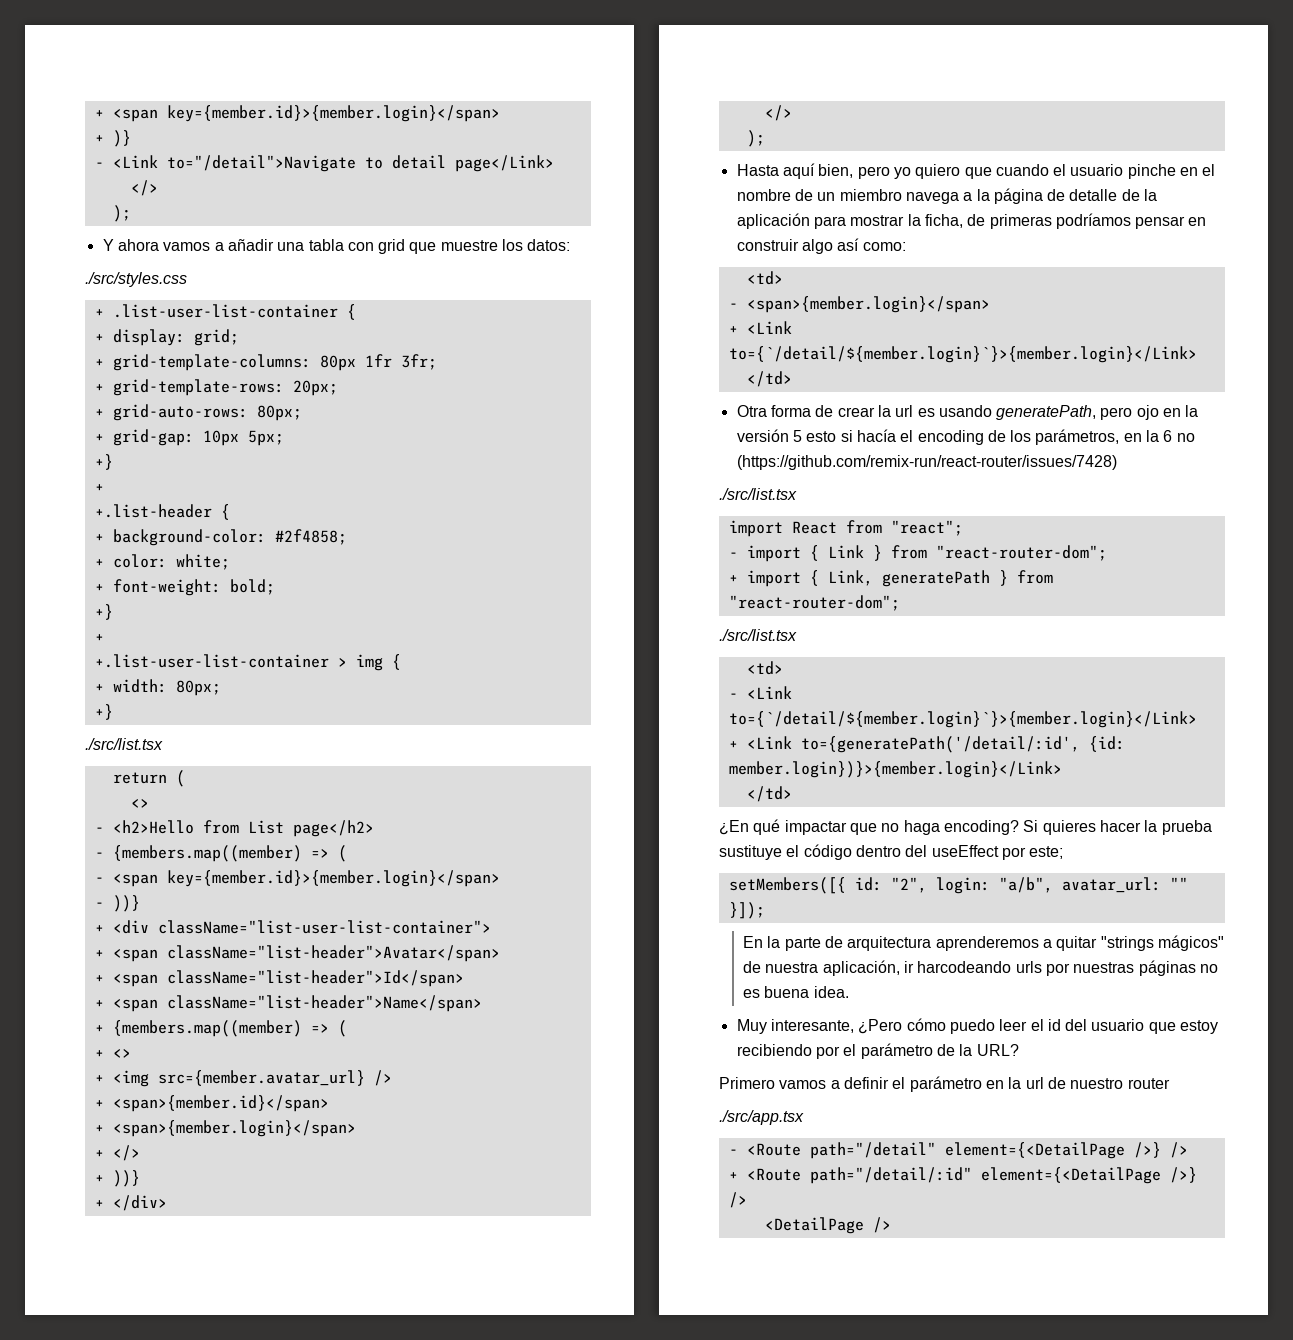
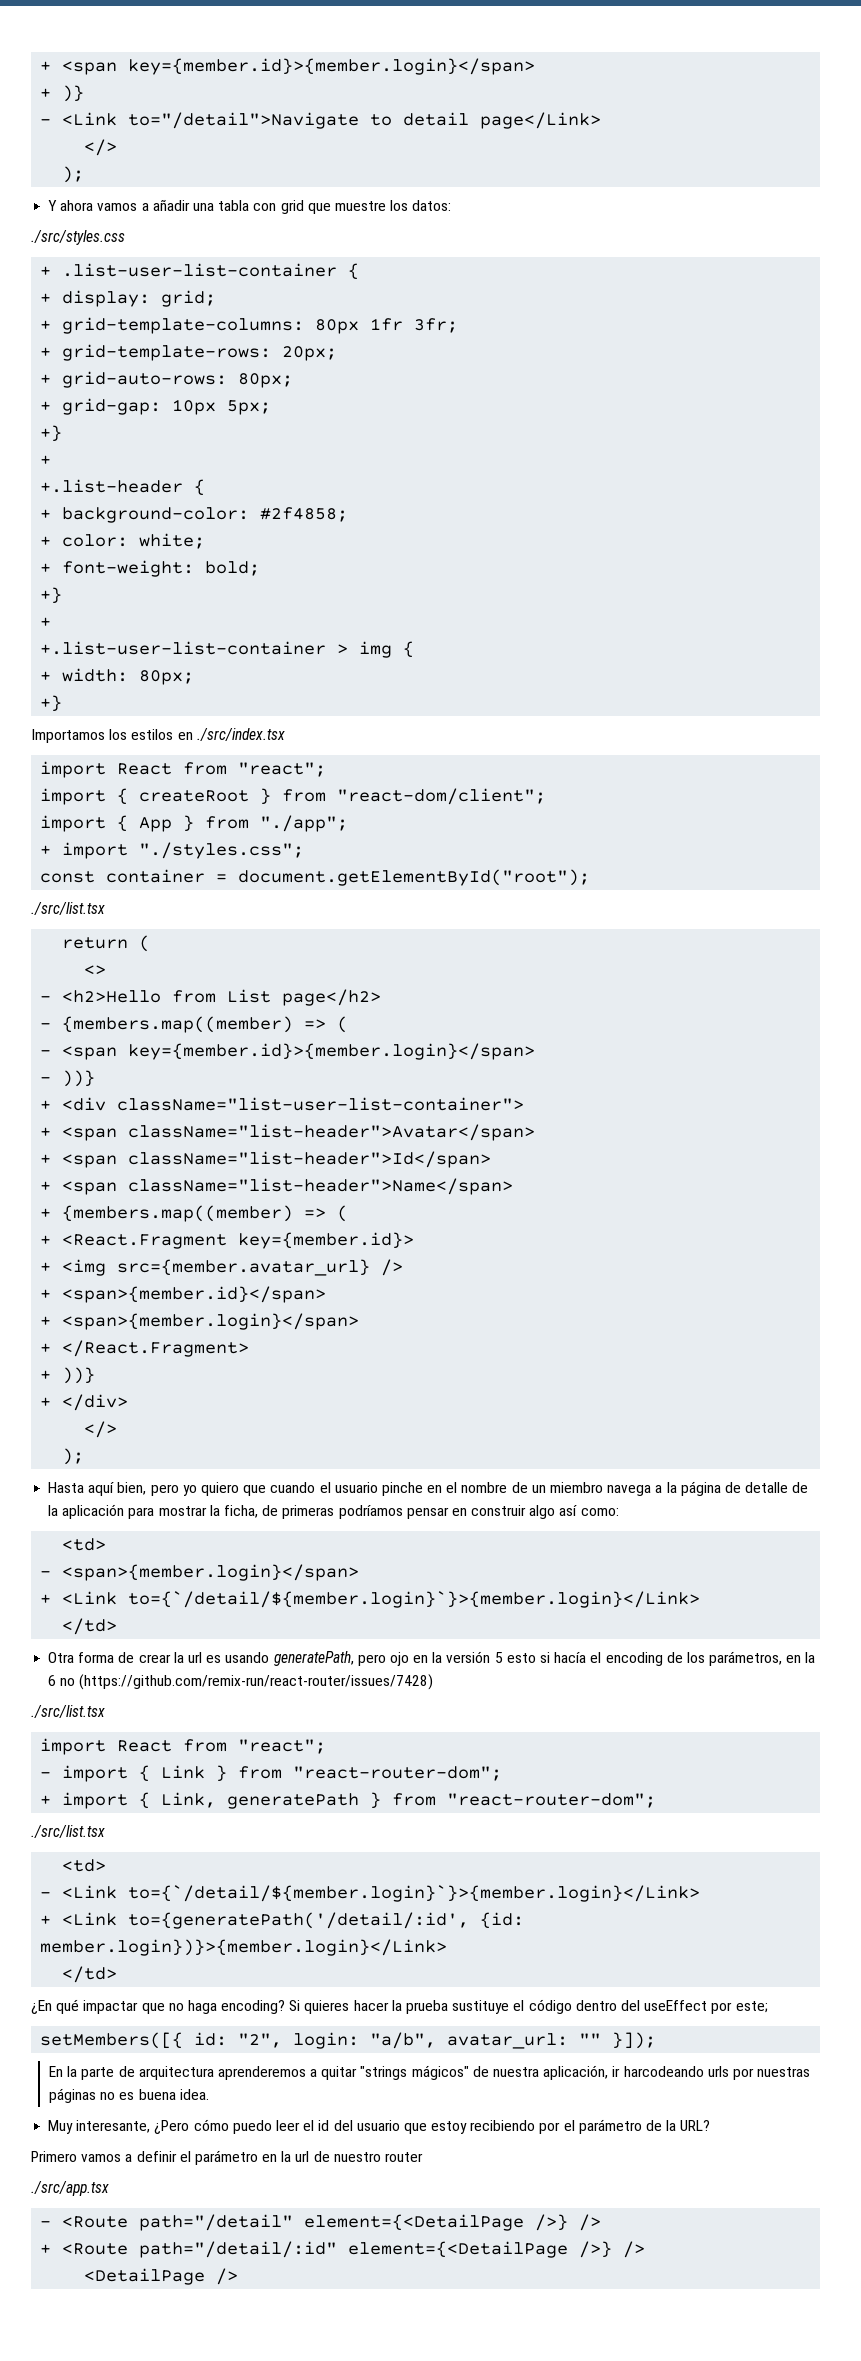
+ Importamos los estilos en ./src/index.tsx
+ import React from "react";
+ import { createRoot } from "react-dom/client";
+ import { App } from "./app";
+ + import "./styles.css";
+ const container = document.getElementById("root");
- + <>
+ + <React.Fragment key={member.id}>
- + </>
+ + </React.Fragment>

